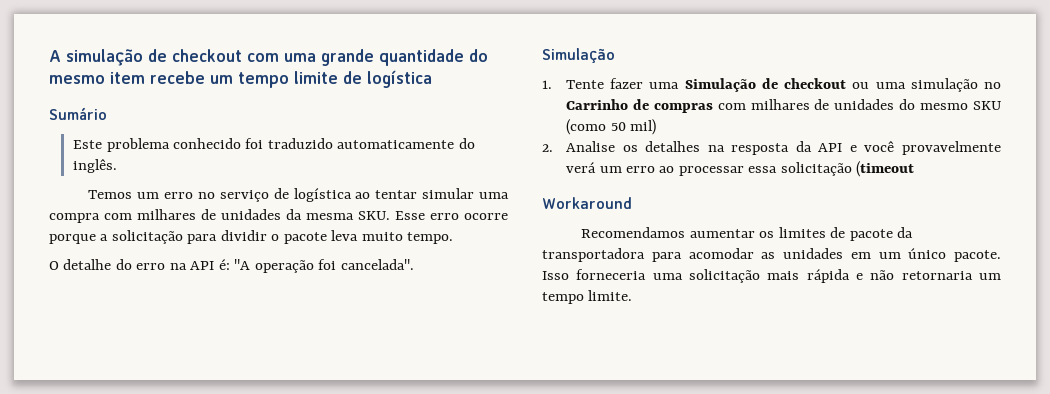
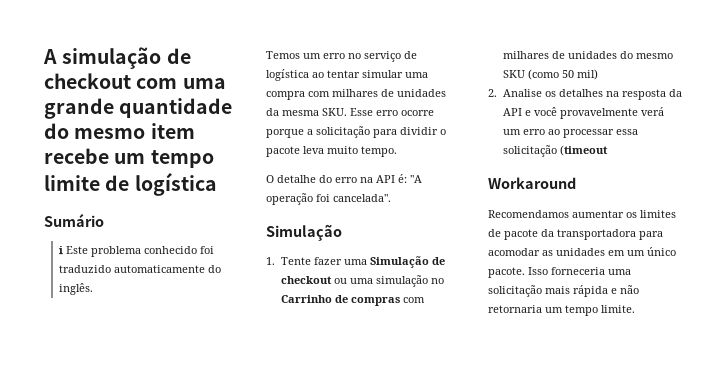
- Este problema conhecido foi traduzido automaticamente do inglês.
+ ℹ Este problema conhecido foi traduzido automaticamente do inglês.

